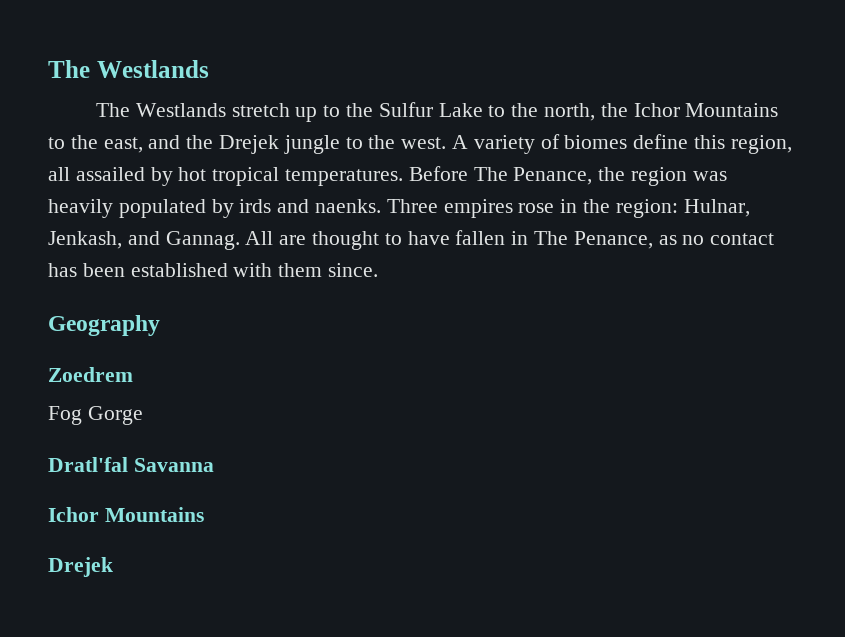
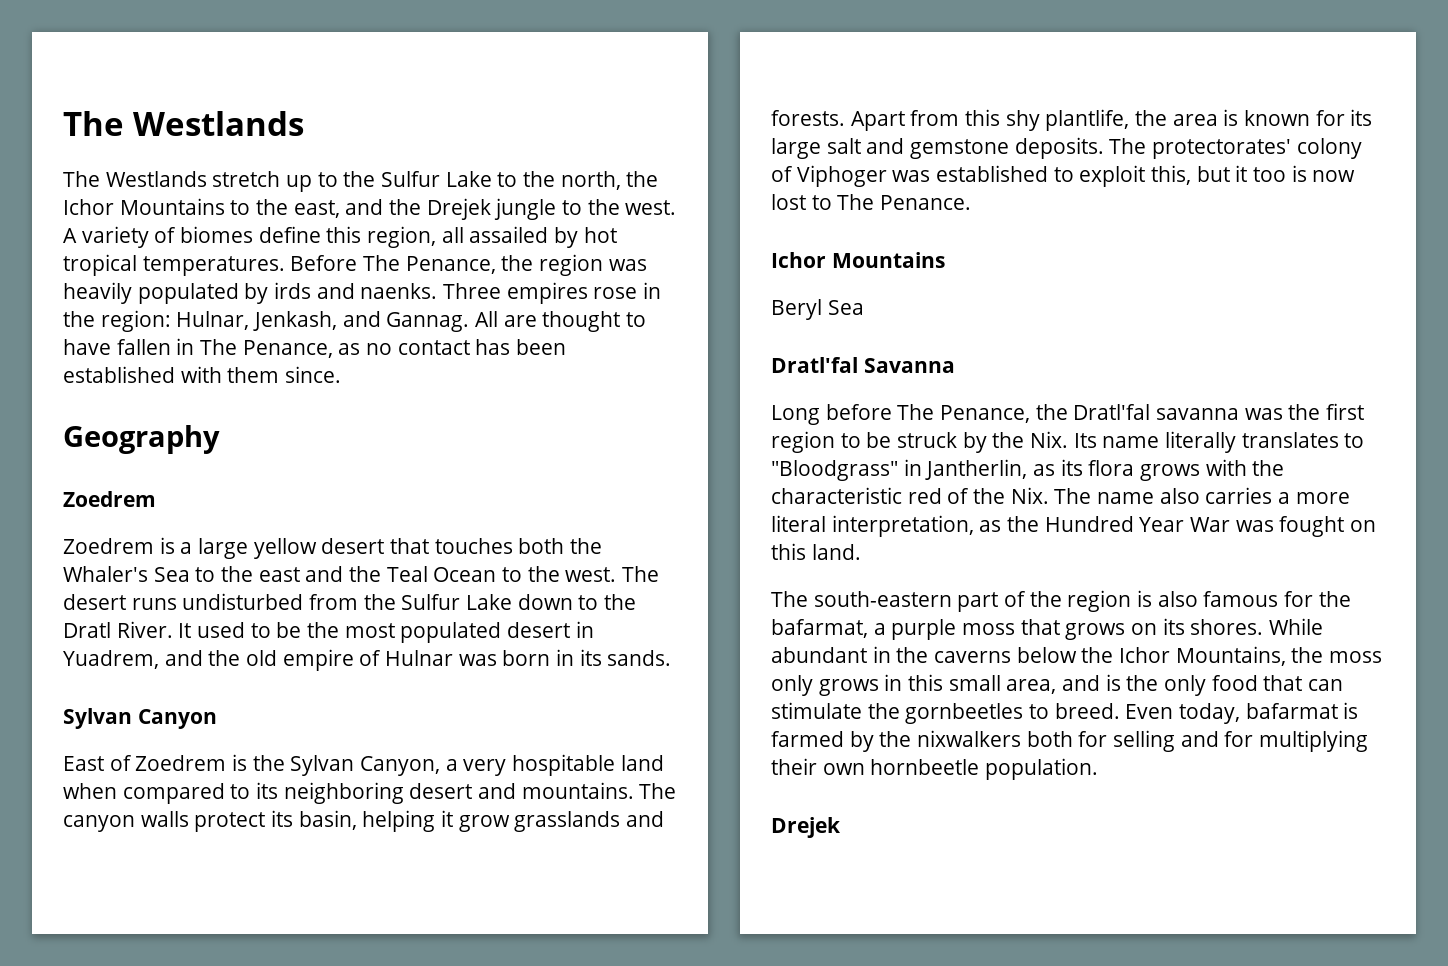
- Fog Gorge
+ Zoedrem is a large yellow desert that touches both the Whaler's Sea to the east and the Teal Ocean to the west. The desert runs undisturbed from the Sulfur Lake down to the Dratl River. It used to be the most populated desert in Yuadrem, and the old empire of Hulnar was born in its sands.
+ Sylvan Canyon
+ East of Zoedrem is the Sylvan Canyon, a very hospitable land when compared to its neighboring desert and mountains. The canyon walls protect its basin, helping it grow grasslands and forests. Apart from this shy plantlife, the area is known for its large salt and gemstone deposits. The protectorates' colony of Viphoger was established to exploit this, but it too is now lost to The Penance.
+ Ichor Mountains
+ Beryl Sea
  Dratl'fal Savanna
- Ichor Mountains
+ Long before The Penance, the Dratl'fal savanna was the first region to be struck by the Nix. Its name literally translates to "Bloodgrass" in Jantherlin, as its flora grows with the characteristic red of the Nix. The name also carries a more literal interpretation, as the Hundred Year War was fought on this land.
+ The south-eastern part of the region is also famous for the bafarmat, a purple moss that grows on its shores. While abundant in the caverns below the Ichor Mountains, the moss only grows in this small area, and is the only food that can stimulate the gornbeetles to breed. Even today, bafarmat is farmed by the nixwalkers both for selling and for multiplying their own hornbeetle population.

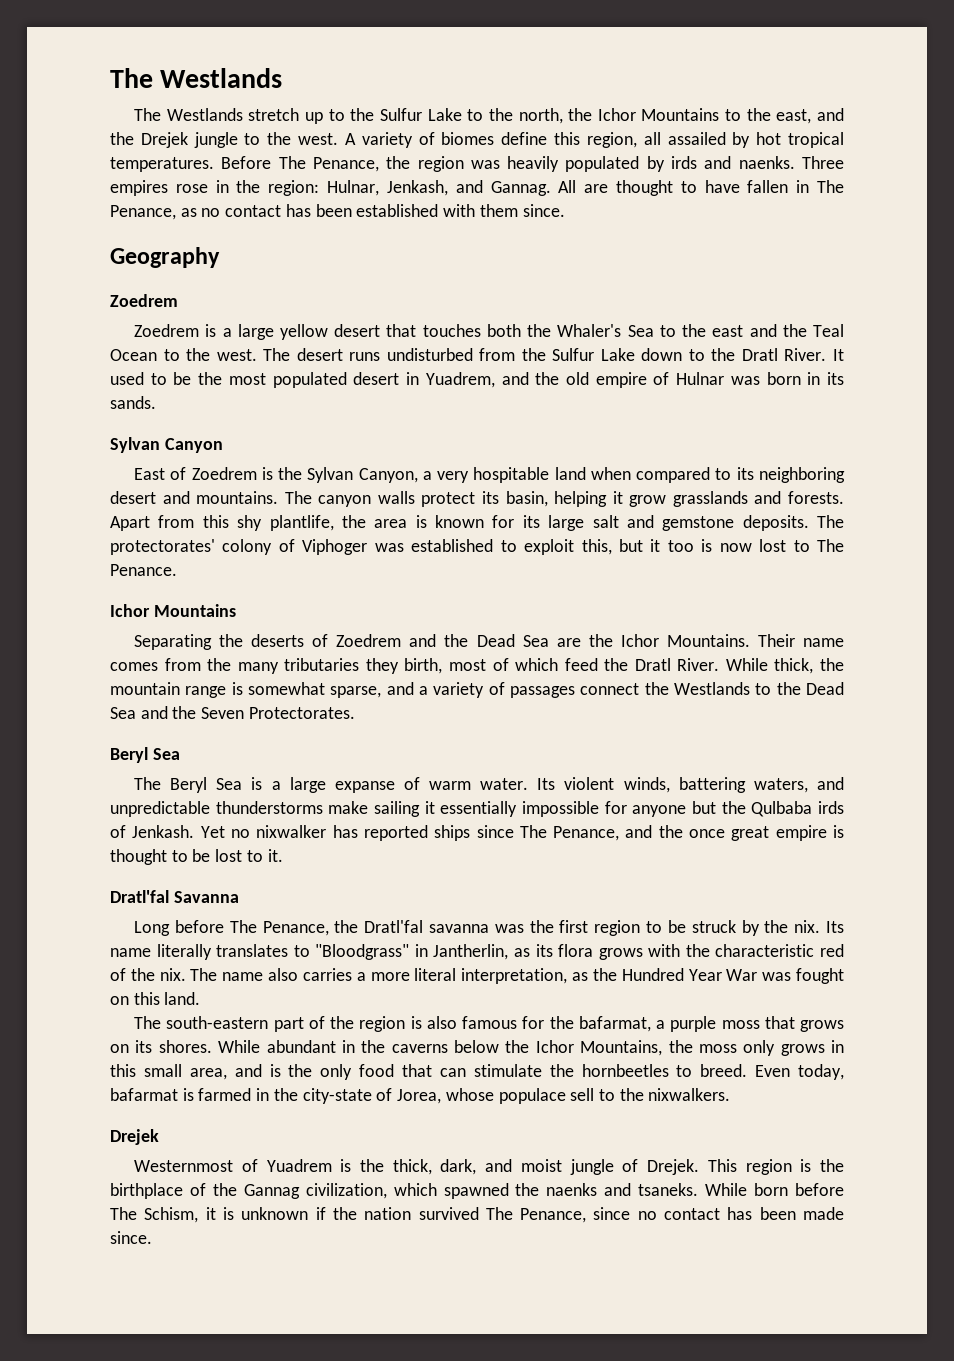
+ Separating the deserts of Zoedrem and the Dead Sea are the Ichor Mountains. Their name comes from the many tributaries they birth, most of which feed the Dratl River. While thick, the mountain range is somewhat sparse, and a variety of passages connect the Westlands to the Dead Sea and the Seven Protectorates.
  Beryl Sea
+ The Beryl Sea is a large expanse of warm water. Its violent winds, battering waters, and unpredictable thunderstorms make sailing it essentially impossible for anyone but the Qulbaba irds of Jenkash. Yet no nixwalker has reported ships since The Penance, and the once great empire is thought to be lost to it.
- Long before The Penance, the Dratl'fal savanna was the first region to be struck by the Nix. Its name literally translates to "Bloodgrass" in Jantherlin, as its flora grows with the characteristic red of the Nix. The name also carries a more literal interpretation, as the Hundred Year War was fought on this land.
+ Long before The Penance, the Dratl'fal savanna was the first region to be struck by the nix. Its name literally translates to "Bloodgrass" in Jantherlin, as its flora grows with the characteristic red of the nix. The name also carries a more literal interpretation, as the Hundred Year War was fought on this land.
- While abundant in the caverns below the Ichor Mountains, the moss only grows in this small area, and is the only food that can stimulate the gornbeetles to breed.
+ While abundant in the caverns below the Ichor Mountains, the moss only grows in this small area, and is the only food that can stimulate the hornbeetles to breed.
- Even today, bafarmat is farmed by the nixwalkers both for selling and for multiplying their own hornbeetle population.
+ Even today, bafarmat is farmed in the city-state of Jorea, whose populace sell to the nixwalkers.
  Drejek
+ Westernmost of Yuadrem is the thick, dark, and moist jungle of Drejek. This region is the birthplace of the Gannag civilization, which spawned the naenks and tsaneks. While born before The Schism, it is unknown if the nation survived The Penance, since no contact has been made since.

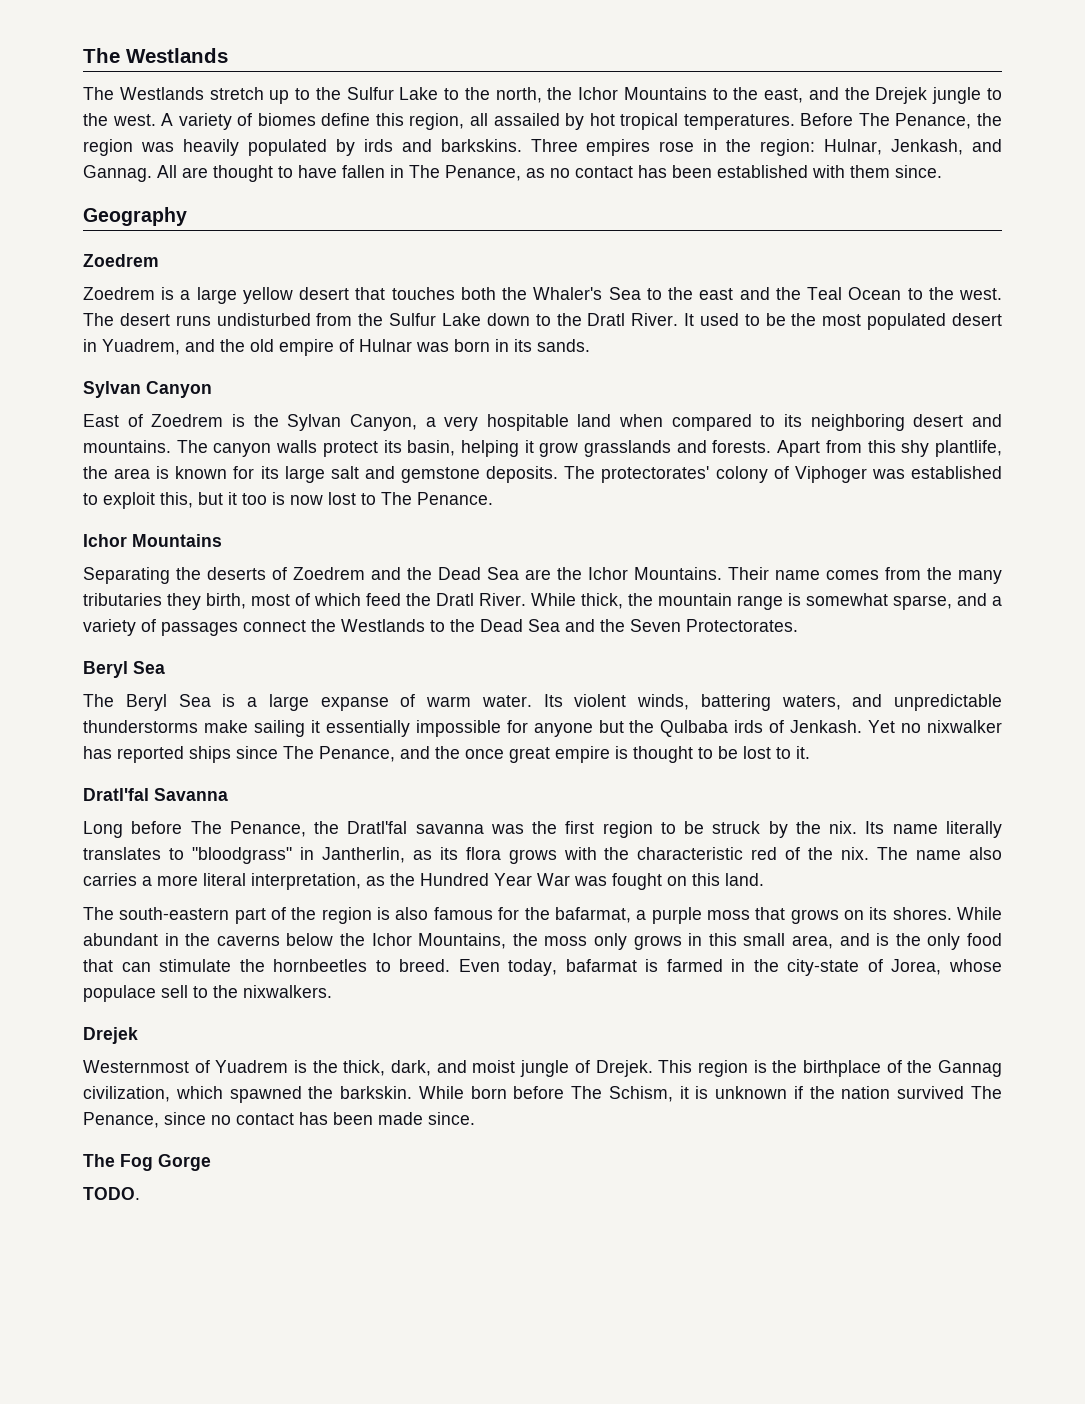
- Before The Penance, the region was heavily populated by irds and naenks.
+ Before The Penance, the region was heavily populated by irds and barkskins.
- Its name literally translates to "Bloodgrass" in Jantherlin, as its flora grows with the characteristic red of the nix.
+ Its name literally translates to "bloodgrass" in Jantherlin, as its flora grows with the characteristic red of the nix.
- This region is the birthplace of the Gannag civilization, which spawned the naenks and tsaneks.
+ This region is the birthplace of the Gannag civilization, which spawned the barkskin.
+ The Fog Gorge
+ TODO.

